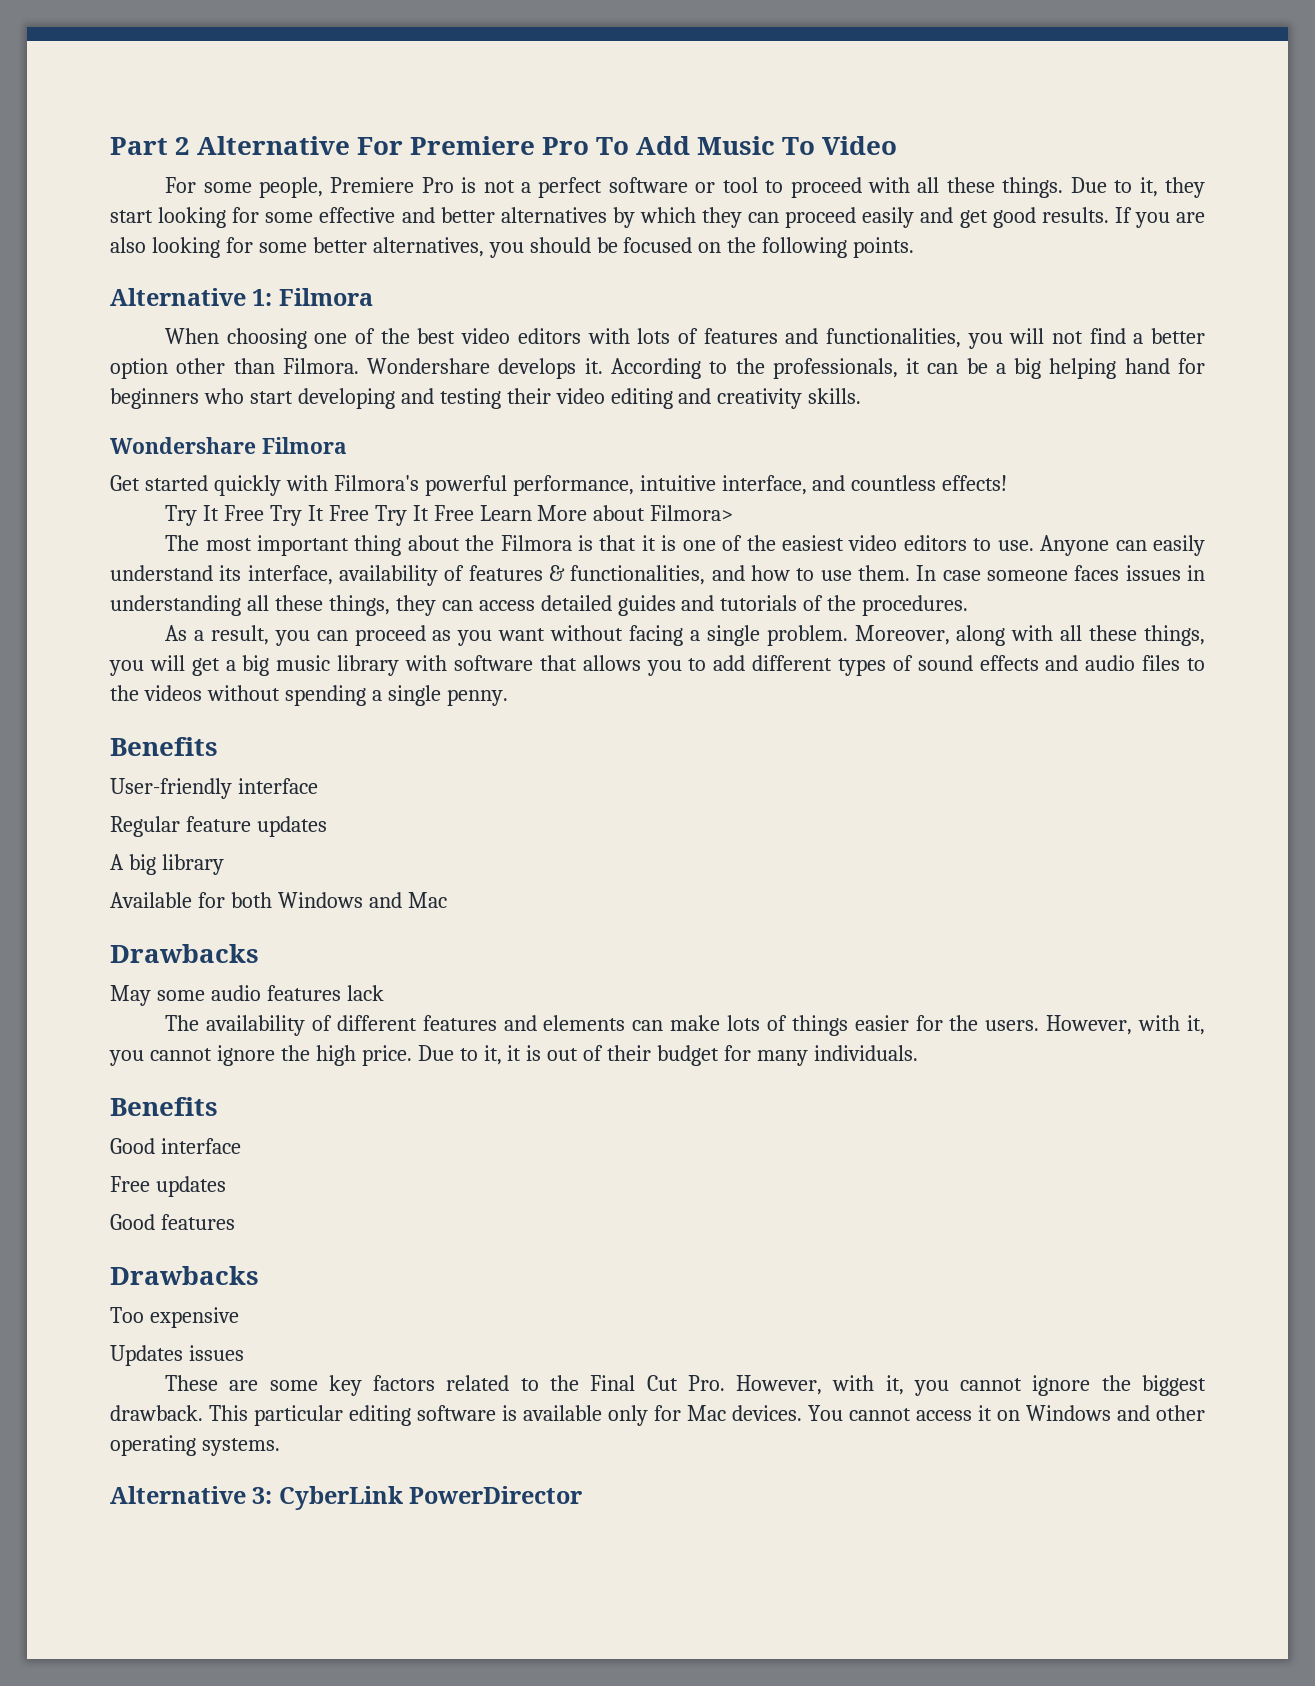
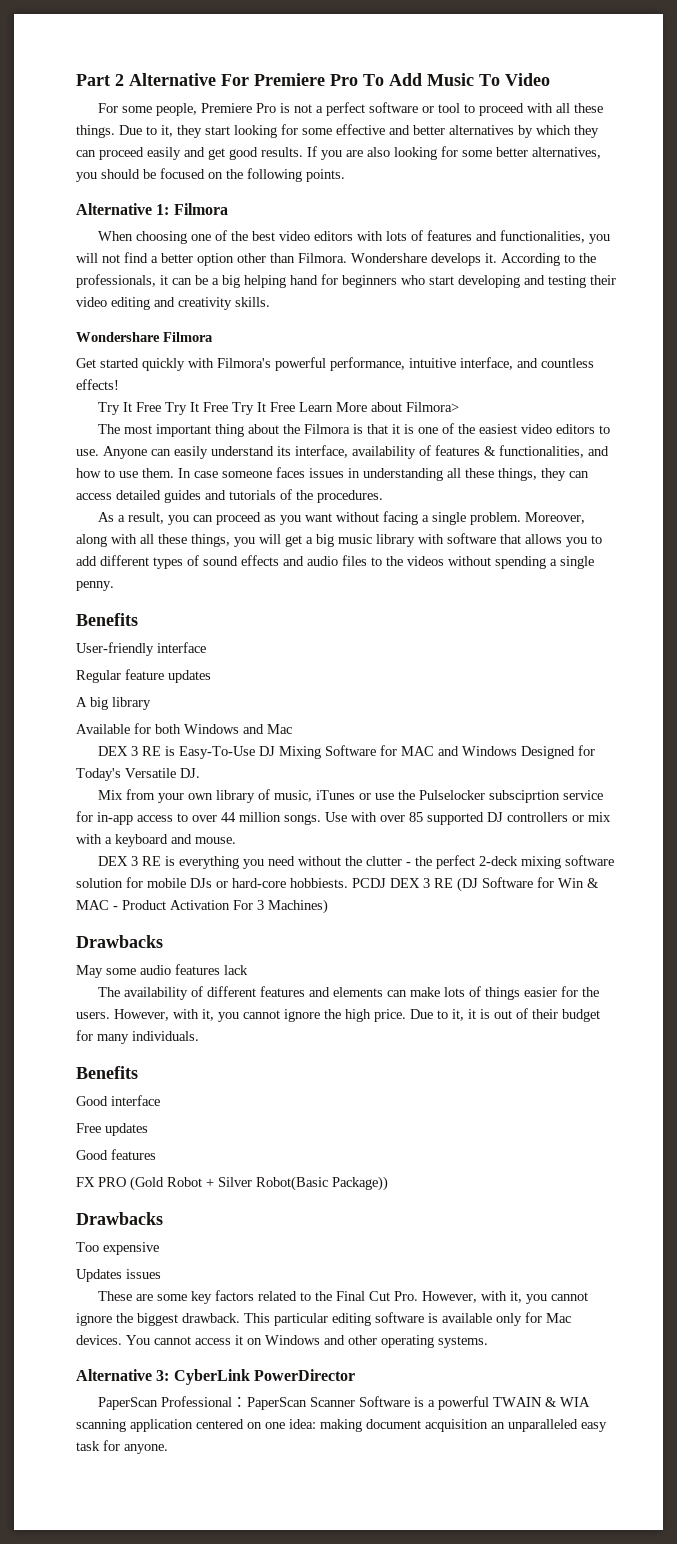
+ DEX 3 RE is Easy-To-Use DJ Mixing Software for MAC and Windows Designed for Today's Versatile DJ.
+ Mix from your own library of music, iTunes or use the Pulselocker subsciprtion service for in-app access to over 44 million songs. Use with over 85 supported DJ controllers or mix with a keyboard and mouse.
+ DEX 3 RE is everything you need without the clutter - the perfect 2-deck mixing software solution for mobile DJs or hard-core hobbiests. PCDJ DEX 3 RE (DJ Software for Win & MAC - Product Activation For 3 Machines)
+ FX PRO (Gold Robot + Silver Robot(Basic Package))
+ PaperScan Professional：PaperScan Scanner Software is a powerful TWAIN & WIA scanning application centered on one idea: making document acquisition an unparalleled easy task for anyone.

